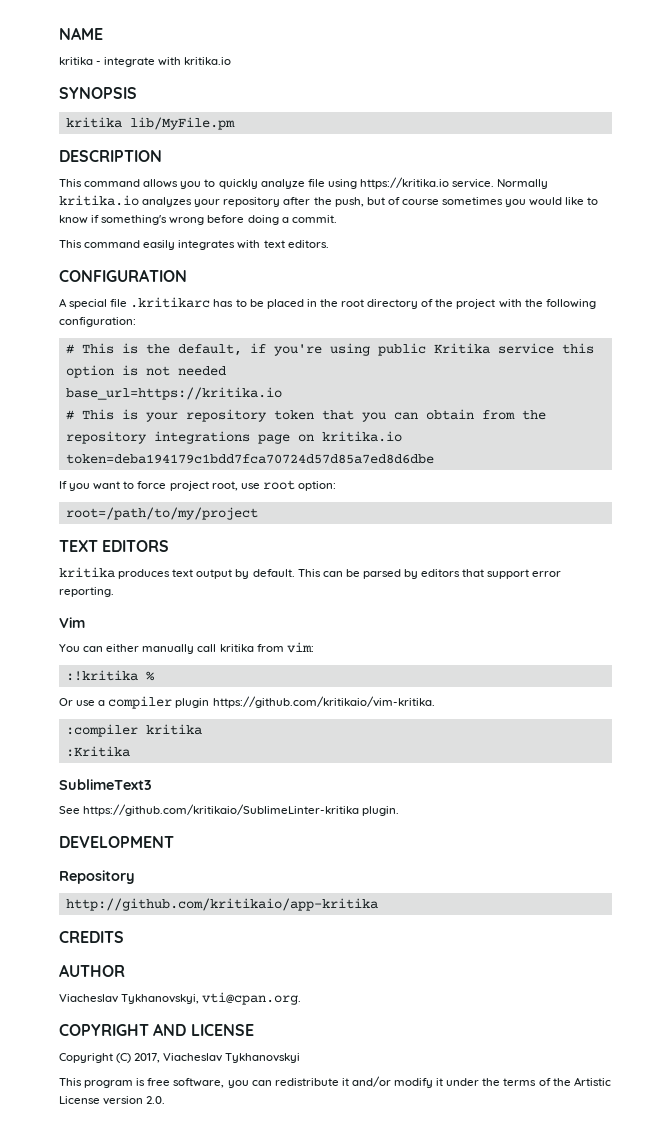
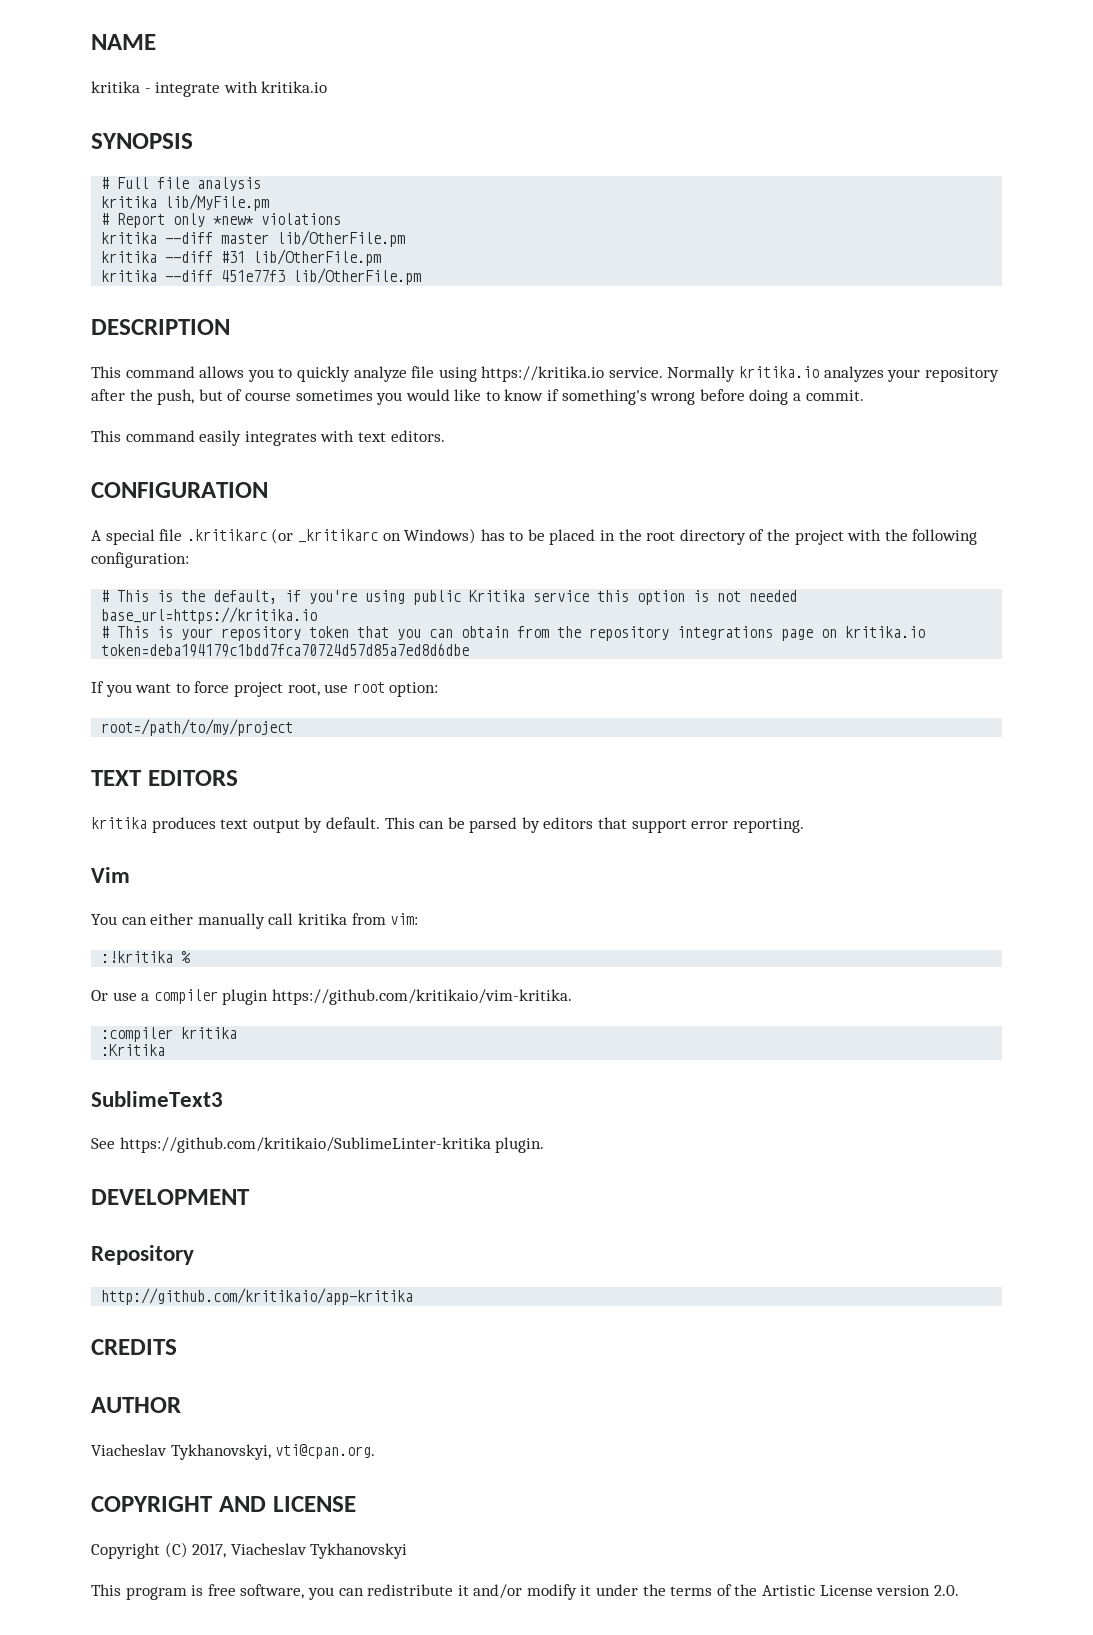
+ # Full file analysis
  kritika lib/MyFile.pm
+ # Report only *new* violations
+ kritika --diff master lib/OtherFile.pm
+ kritika --diff #31 lib/OtherFile.pm
+ kritika --diff 451e77f3 lib/OtherFile.pm
- A special file .kritikarc has to be placed in the root directory of the project with the following configuration:
+ A special file .kritikarc (or _kritikarc on Windows) has to be placed in the root directory of the project with the following configuration:

